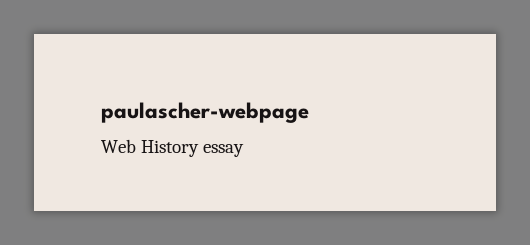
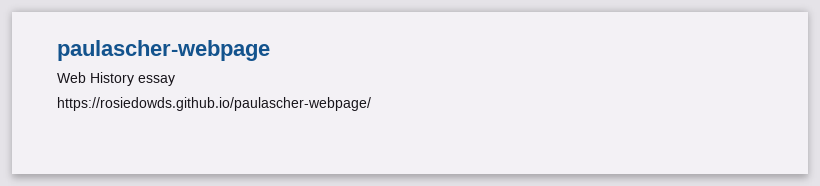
+ https://rosiedowds.github.io/paulascher-webpage/

